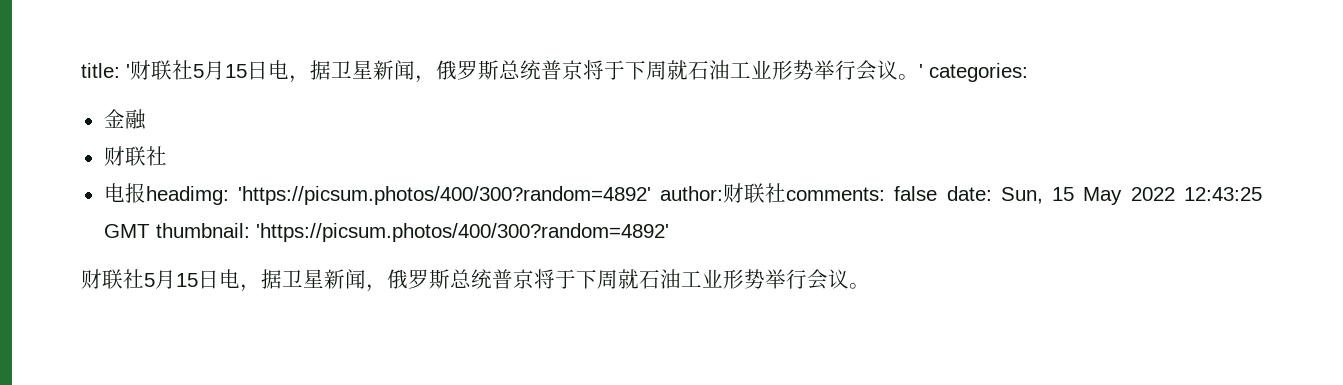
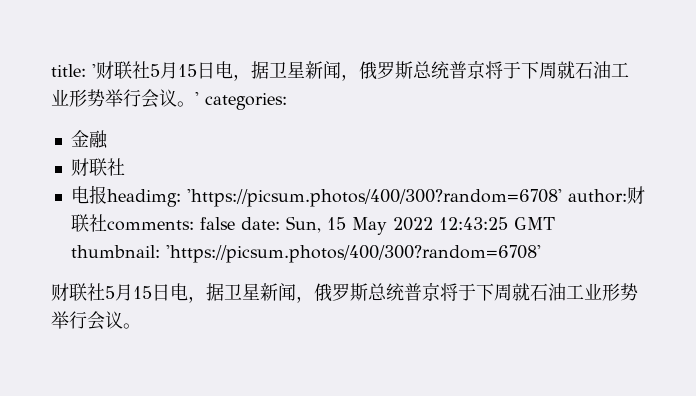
- 电报headimg: 'https://picsum.photos/400/300?random=4892' author:财联社comments: false date: Sun, 15 May 2022 12:43:25 GMT thumbnail: 'https://picsum.photos/400/300?random=4892'
+ 电报headimg: 'https://picsum.photos/400/300?random=6708' author:财联社comments: false date: Sun, 15 May 2022 12:43:25 GMT thumbnail: 'https://picsum.photos/400/300?random=6708'

